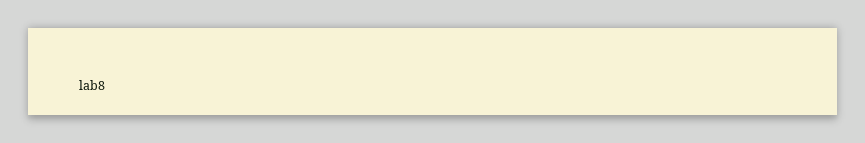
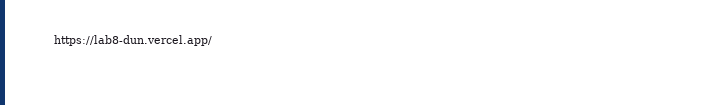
- lab8
+ https://lab8-dun.vercel.app/

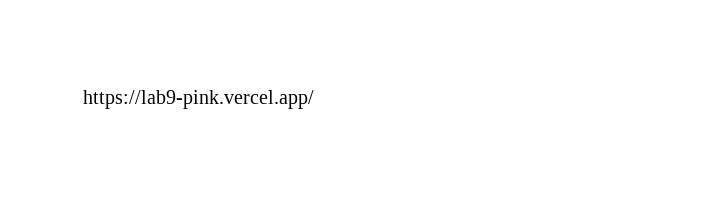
- https://lab8-dun.vercel.app/
+ https://lab9-pink.vercel.app/

